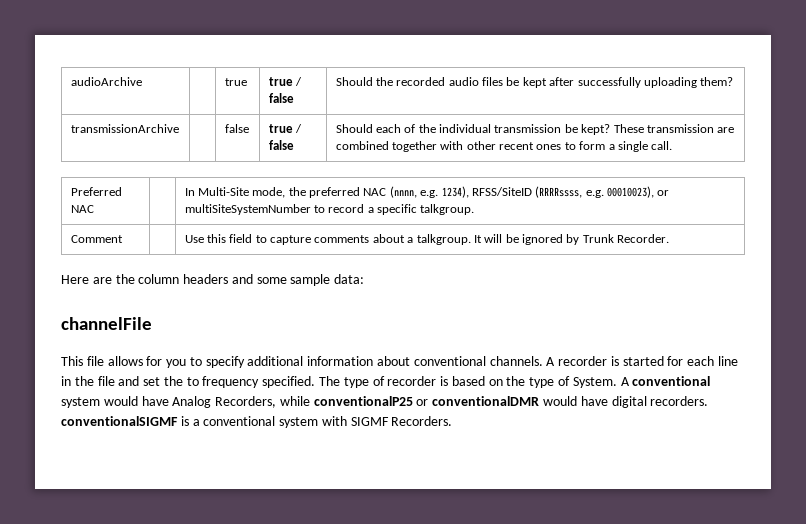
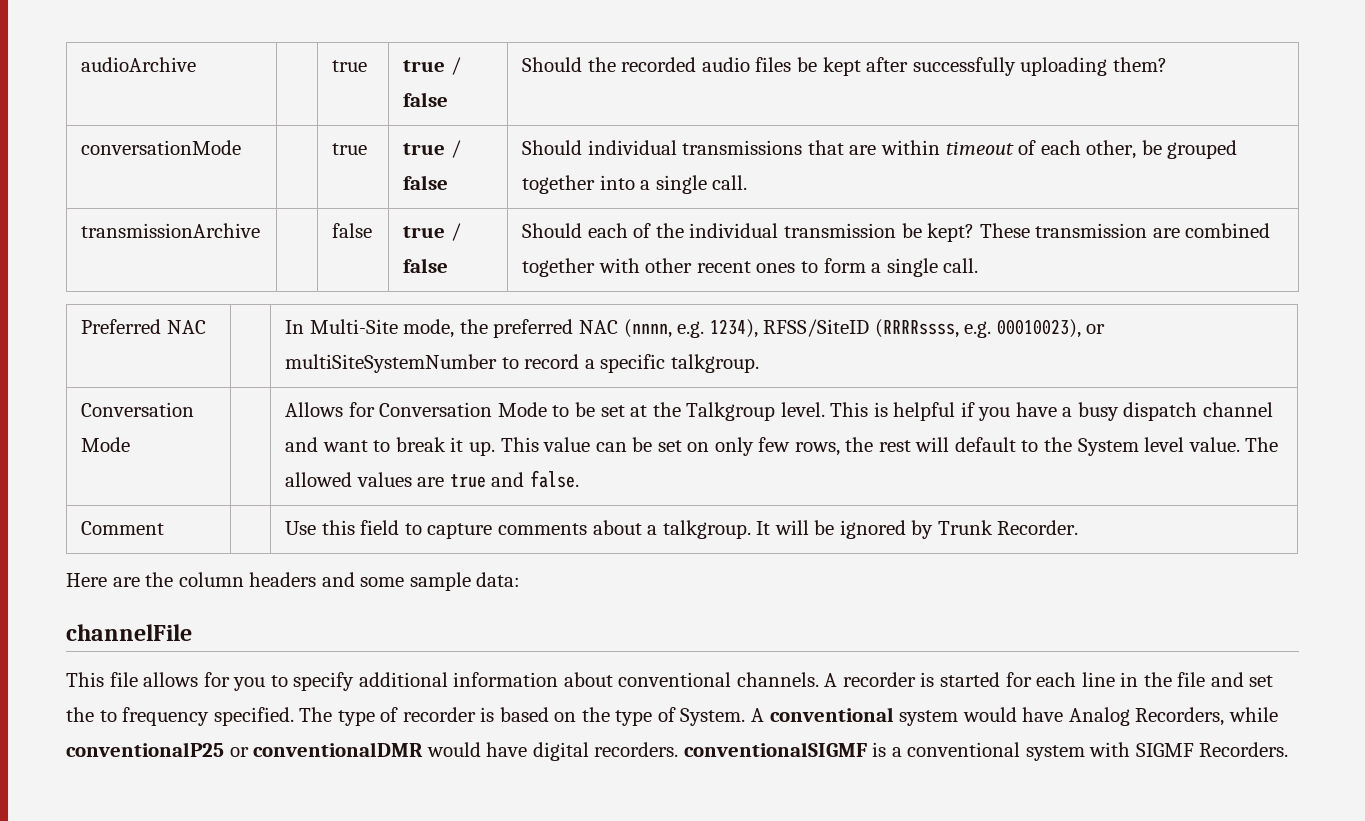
+ conversationMode | | true | true / false | Should individual transmissions that are within timeout of each other, be grouped together into a single call.
+ Conversation Mode | | Allows for Conversation Mode to be set at the Talkgroup level. This is helpful if you have a busy dispatch channel and want to break it up. This value can be set on only few rows, the rest will default to the System level value. The allowed values are true and false.

